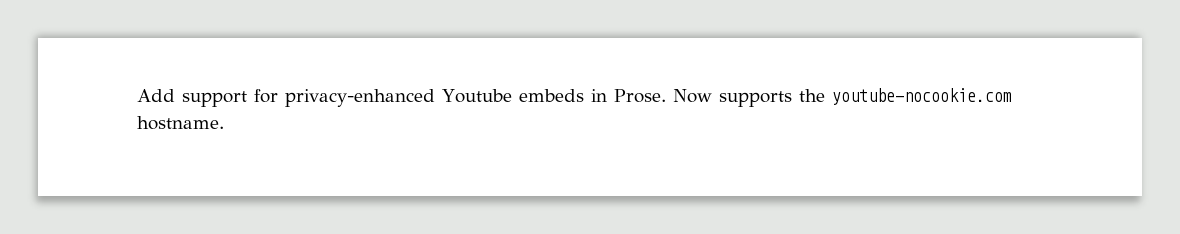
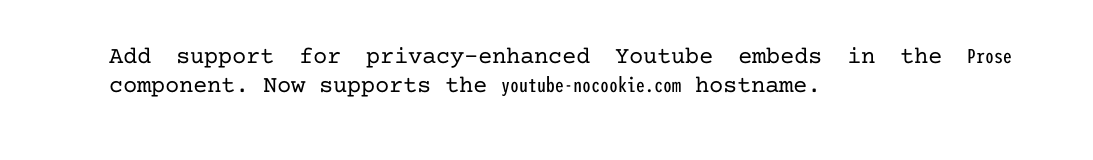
- Add support for privacy-enhanced Youtube embeds in Prose.
+ Add support for privacy-enhanced Youtube embeds in the Prose component.

